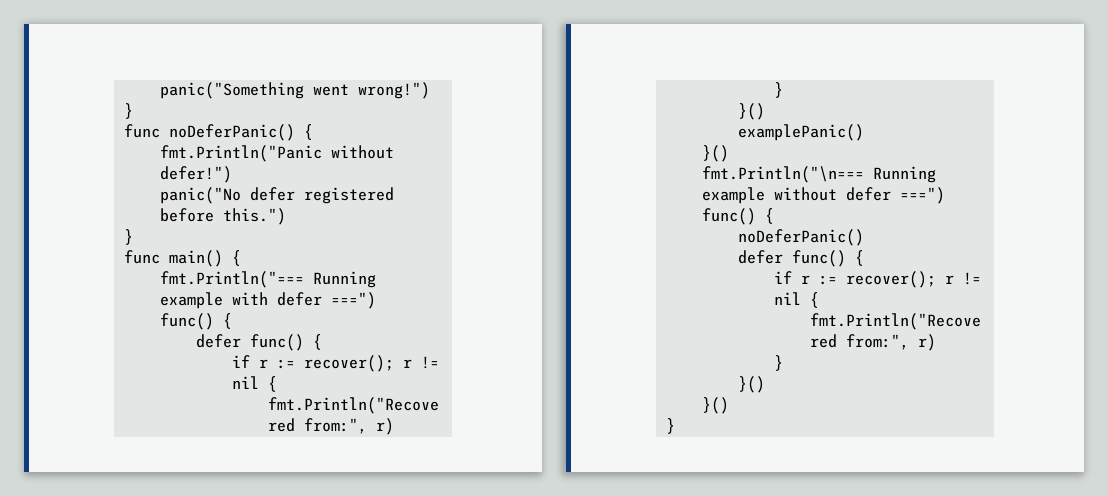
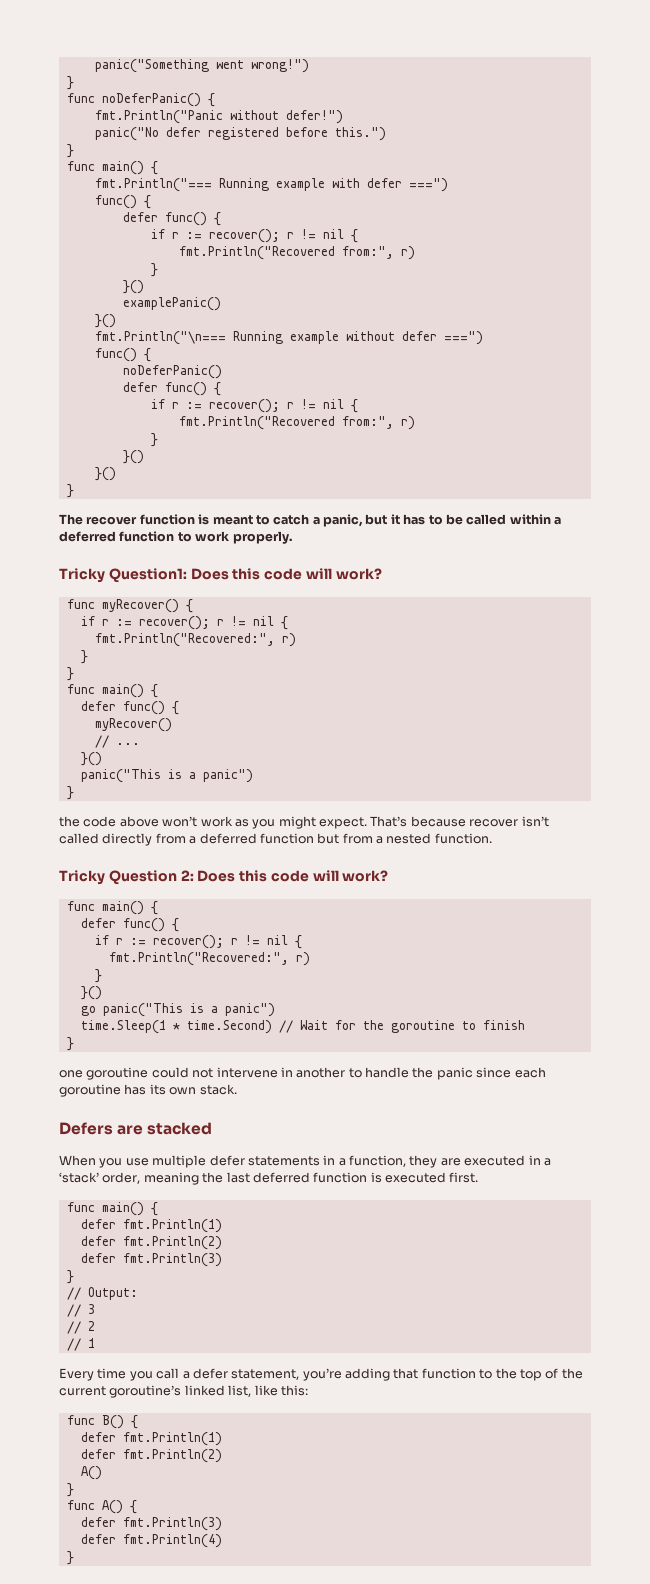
+ The recover function is meant to catch a panic, but it has to be called within a deferred function to work properly.
+ Tricky Question1: Does this code will work?
+ func myRecover() {
+ if r := recover(); r != nil {
+ fmt.Println("Recovered:", r)
+ }
+ }
+ func main() {
+ defer func() {
+ myRecover()
+ // ...
+ }()
+ panic("This is a panic")
+ }
+ the code above won’t work as you might expect. That’s because recover isn’t called directly from a deferred function but from a nested function.
+ Tricky Question 2: Does this code will work?
+ func main() {
+ defer func() {
+ if r := recover(); r != nil {
+ fmt.Println("Recovered:", r)
+ }
+ }()
+ go panic("This is a panic")
+ time.Sleep(1 * time.Second) // Wait for the goroutine to finish
+ }
+ one goroutine could not intervene in another to handle the panic since each goroutine has its own stack.
+ Defers are stacked
+ When you use multiple defer statements in a function, they are executed in a ‘stack’ order, meaning the last deferred function is executed first.
+ func main() {
+ defer fmt.Println(1)
+ defer fmt.Println(2)
+ defer fmt.Println(3)
+ }
+ // Output:
+ // 3
+ // 2
+ // 1
+ Every time you call a defer statement, you’re adding that function to the top of the current goroutine’s linked list, like this:
+ func B() {
+ defer fmt.Println(1)
+ defer fmt.Println(2)
+ A()
+ }
+ func A() {
+ defer fmt.Println(3)
+ defer fmt.Println(4)
+ }

